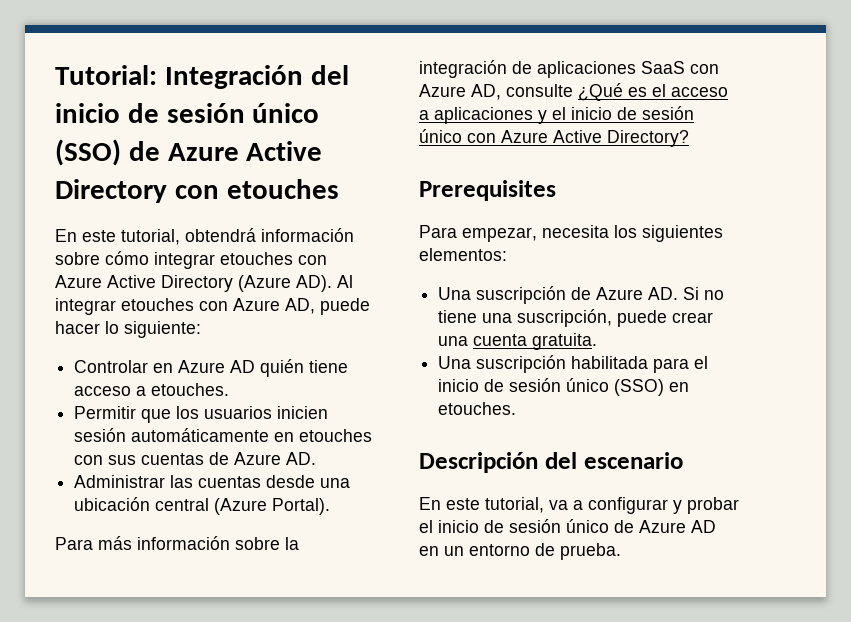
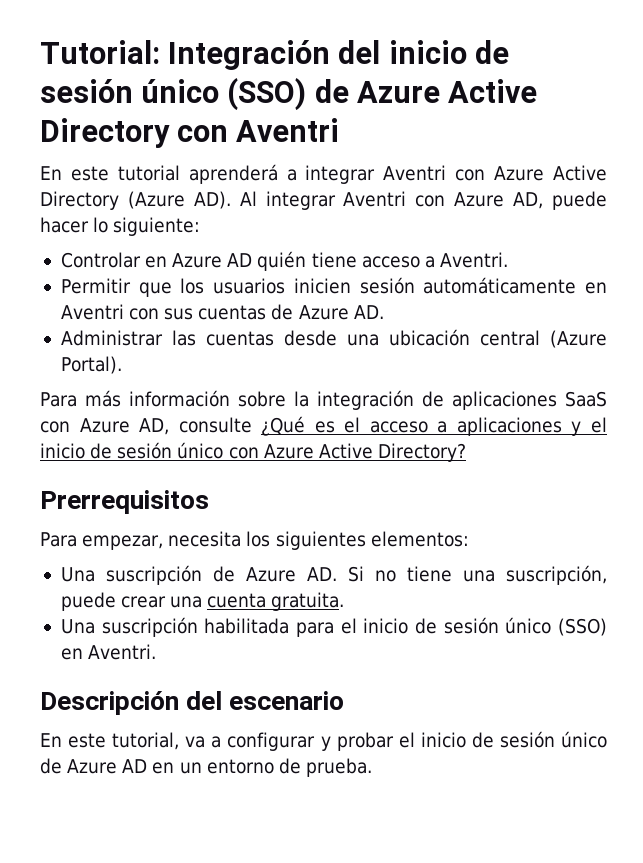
- Tutorial: Integración del inicio de sesión único (SSO) de Azure Active Directory con etouches
- En este tutorial, obtendrá información sobre cómo integrar etouches con Azure Active Directory (Azure AD). Al integrar etouches con Azure AD, puede hacer lo siguiente:
+ Tutorial: Integración del inicio de sesión único (SSO) de Azure Active Directory con Aventri
+ En este tutorial aprenderá a integrar Aventri con Azure Active Directory (Azure AD). Al integrar Aventri con Azure AD, puede hacer lo siguiente:
- Controlar en Azure AD quién tiene acceso a etouches.
+ Controlar en Azure AD quién tiene acceso a Aventri.
- Permitir que los usuarios inicien sesión automáticamente en etouches con sus cuentas de Azure AD.
+ Permitir que los usuarios inicien sesión automáticamente en Aventri con sus cuentas de Azure AD.
- Prerequisites
+ Prerrequisitos
- Una suscripción habilitada para el inicio de sesión único (SSO) en etouches.
+ Una suscripción habilitada para el inicio de sesión único (SSO) en Aventri.

